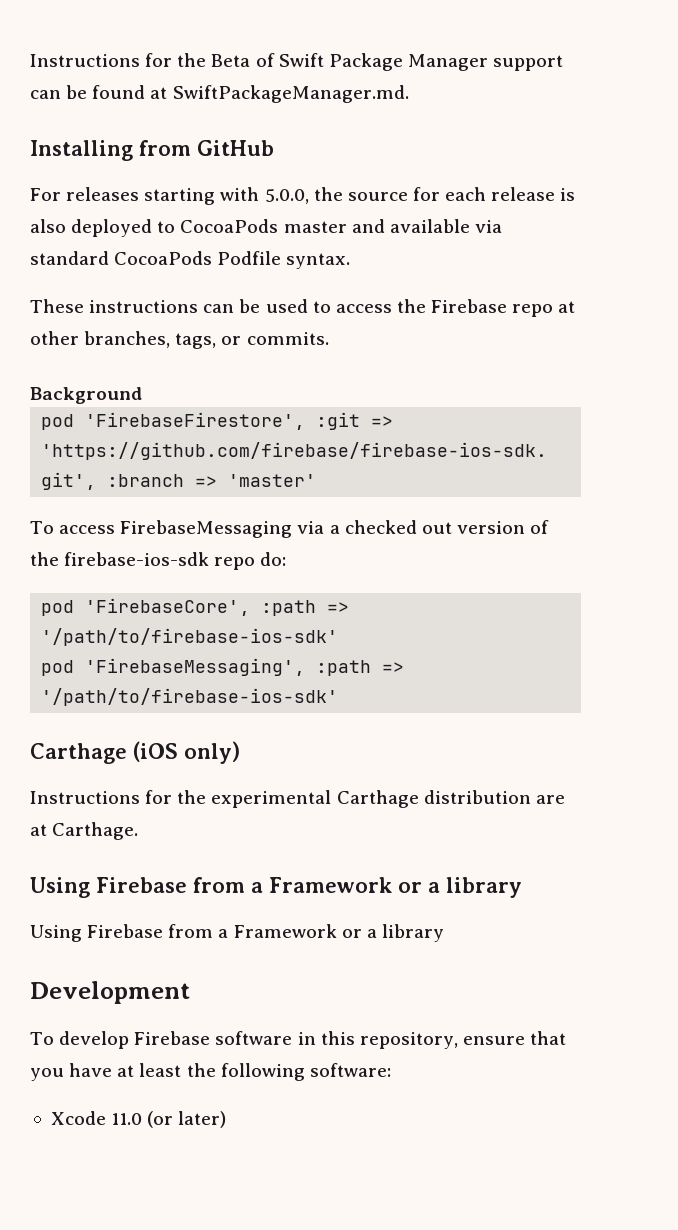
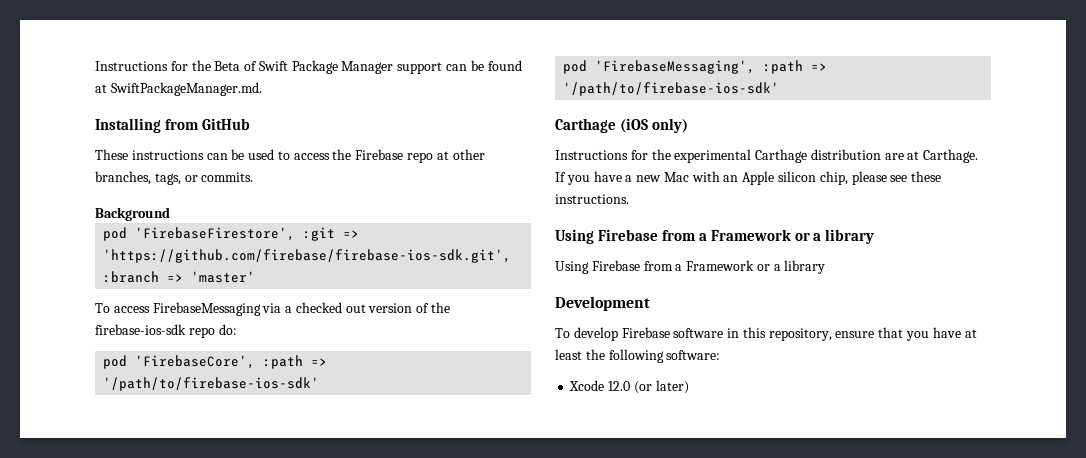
- For releases starting with 5.0.0, the source for each release is also deployed to CocoaPods master and available via standard CocoaPods Podfile syntax.
+ If you have a new Mac with an Apple silicon chip, please see these instructions.
- Xcode 11.0 (or later)
+ Xcode 12.0 (or later)

